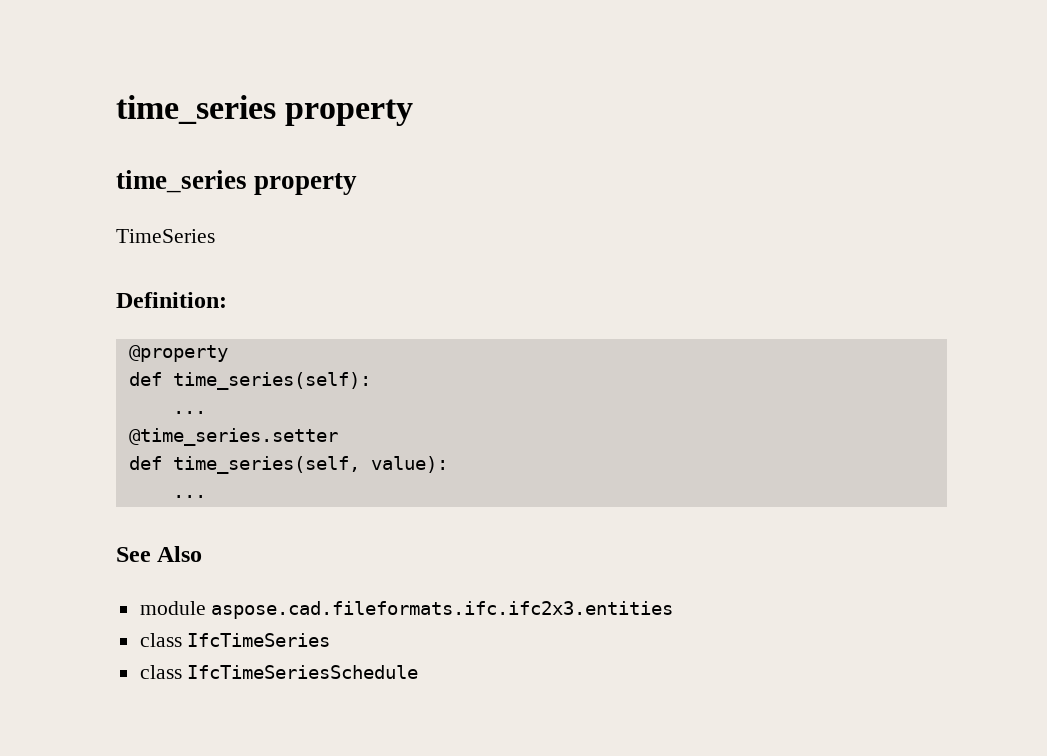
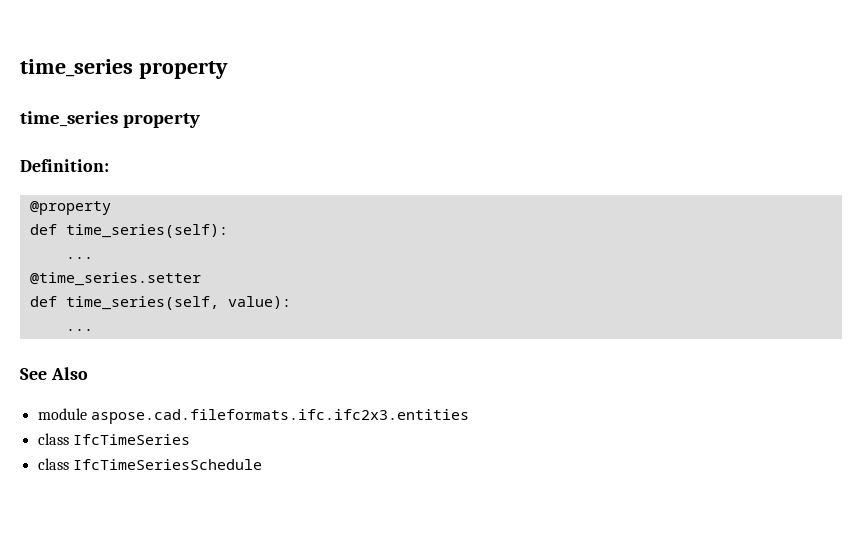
- TimeSeries

